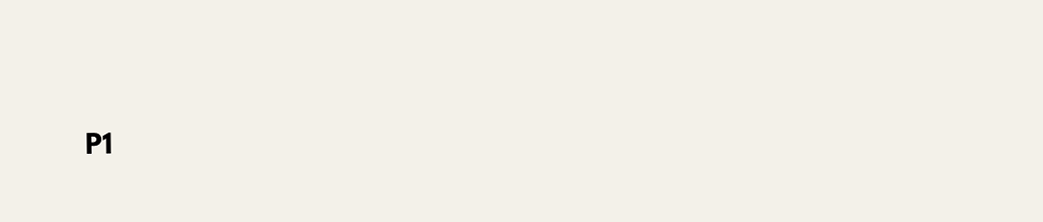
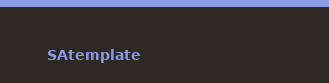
- P1
+ SAtemplate

